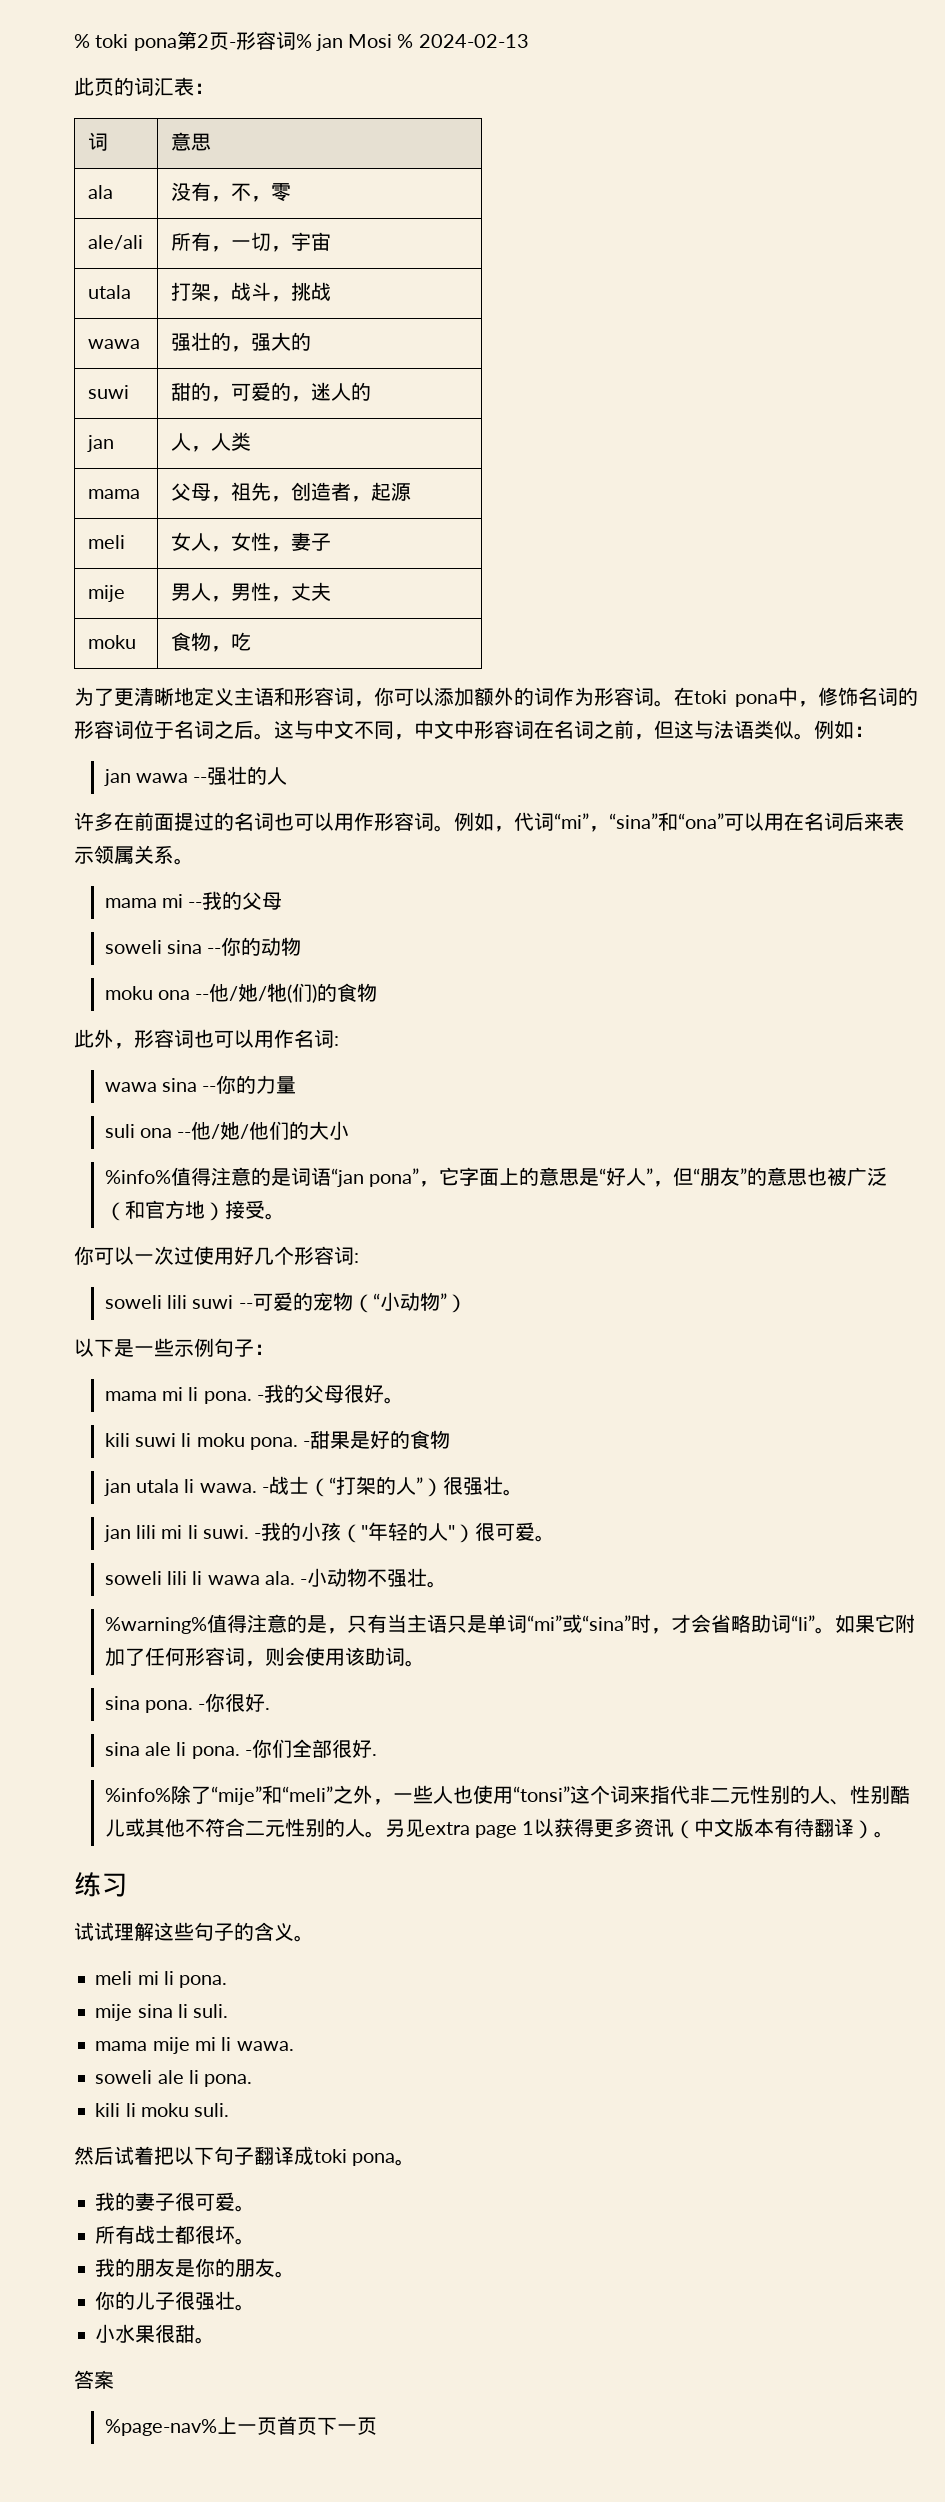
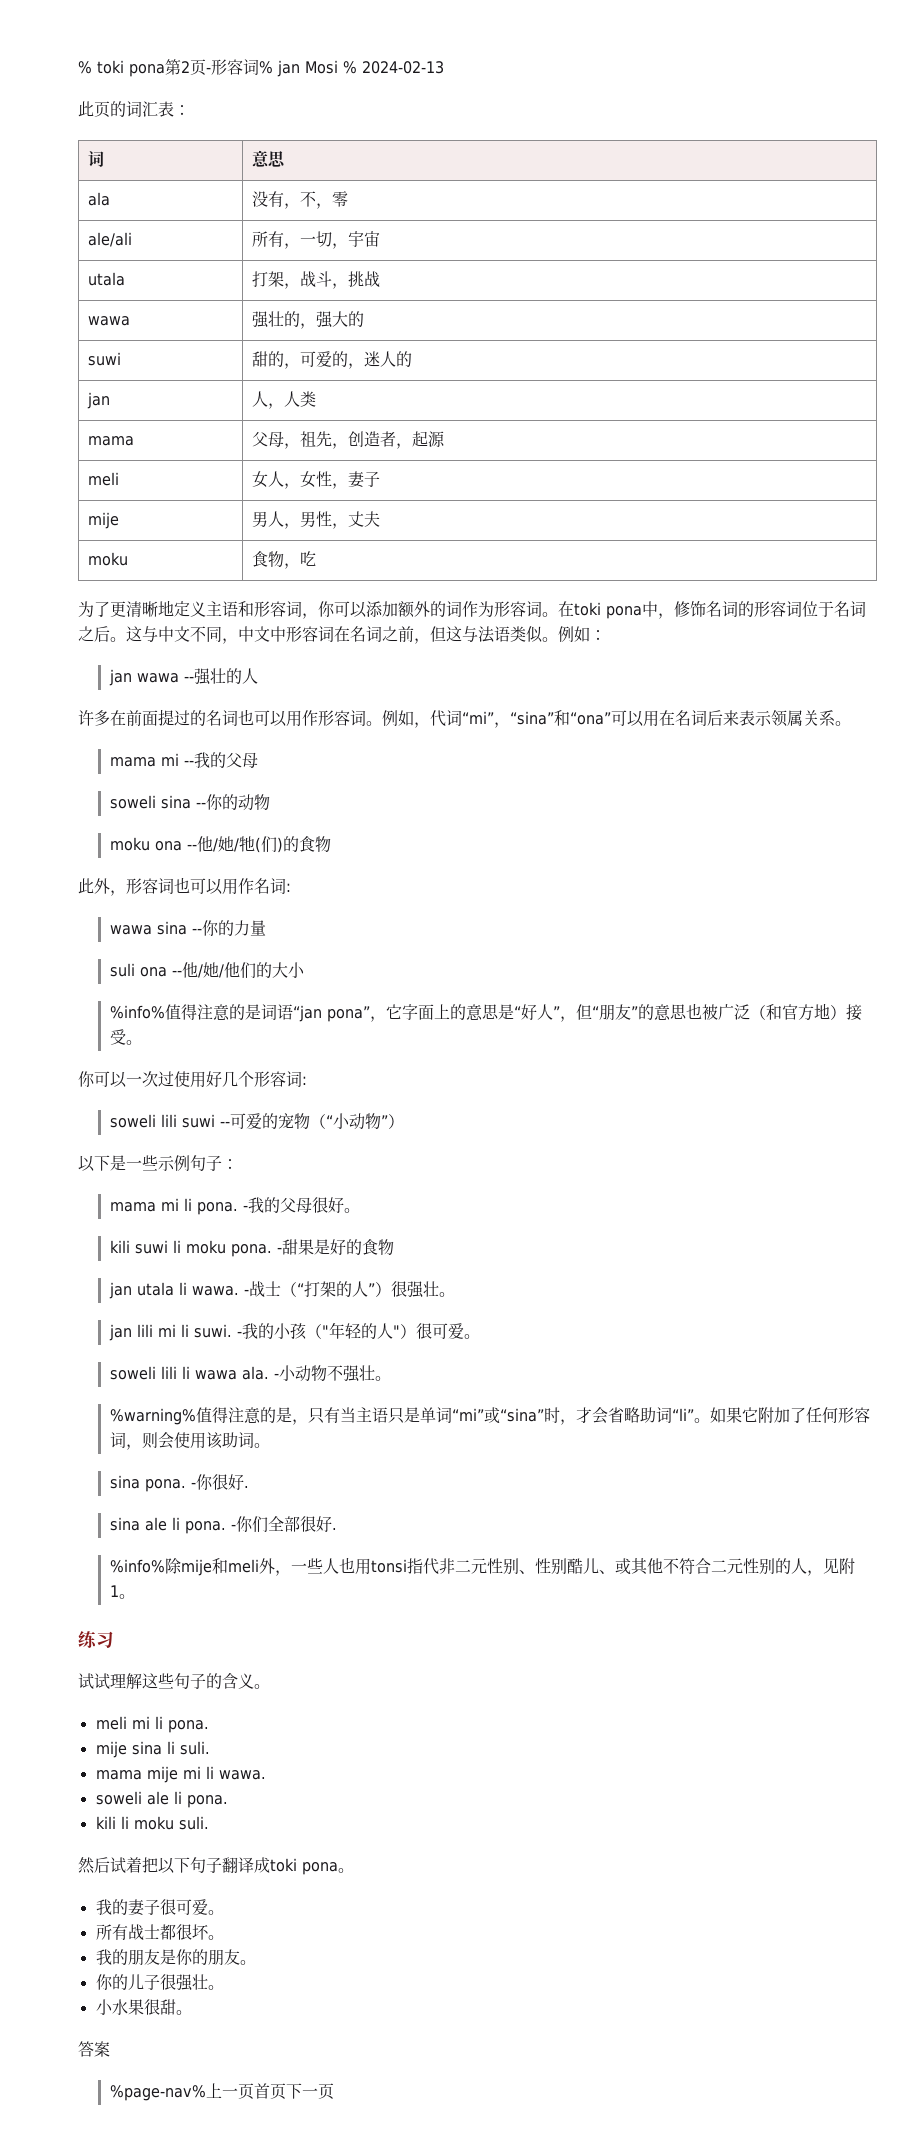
- %info%除了“mije”和“meli”之外，一些人也使用“tonsi”这个词来指代非二元性别的人、性别酷儿或其他不符合二元性别的人。另见extra page 1以获得更多资讯（中文版本有待翻译）。
+ %info%除mije和meli外，一些人也用tonsi指代非二元性别、性别酷儿、或其他不符合二元性别的人，见附1。

